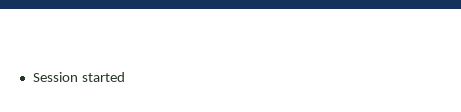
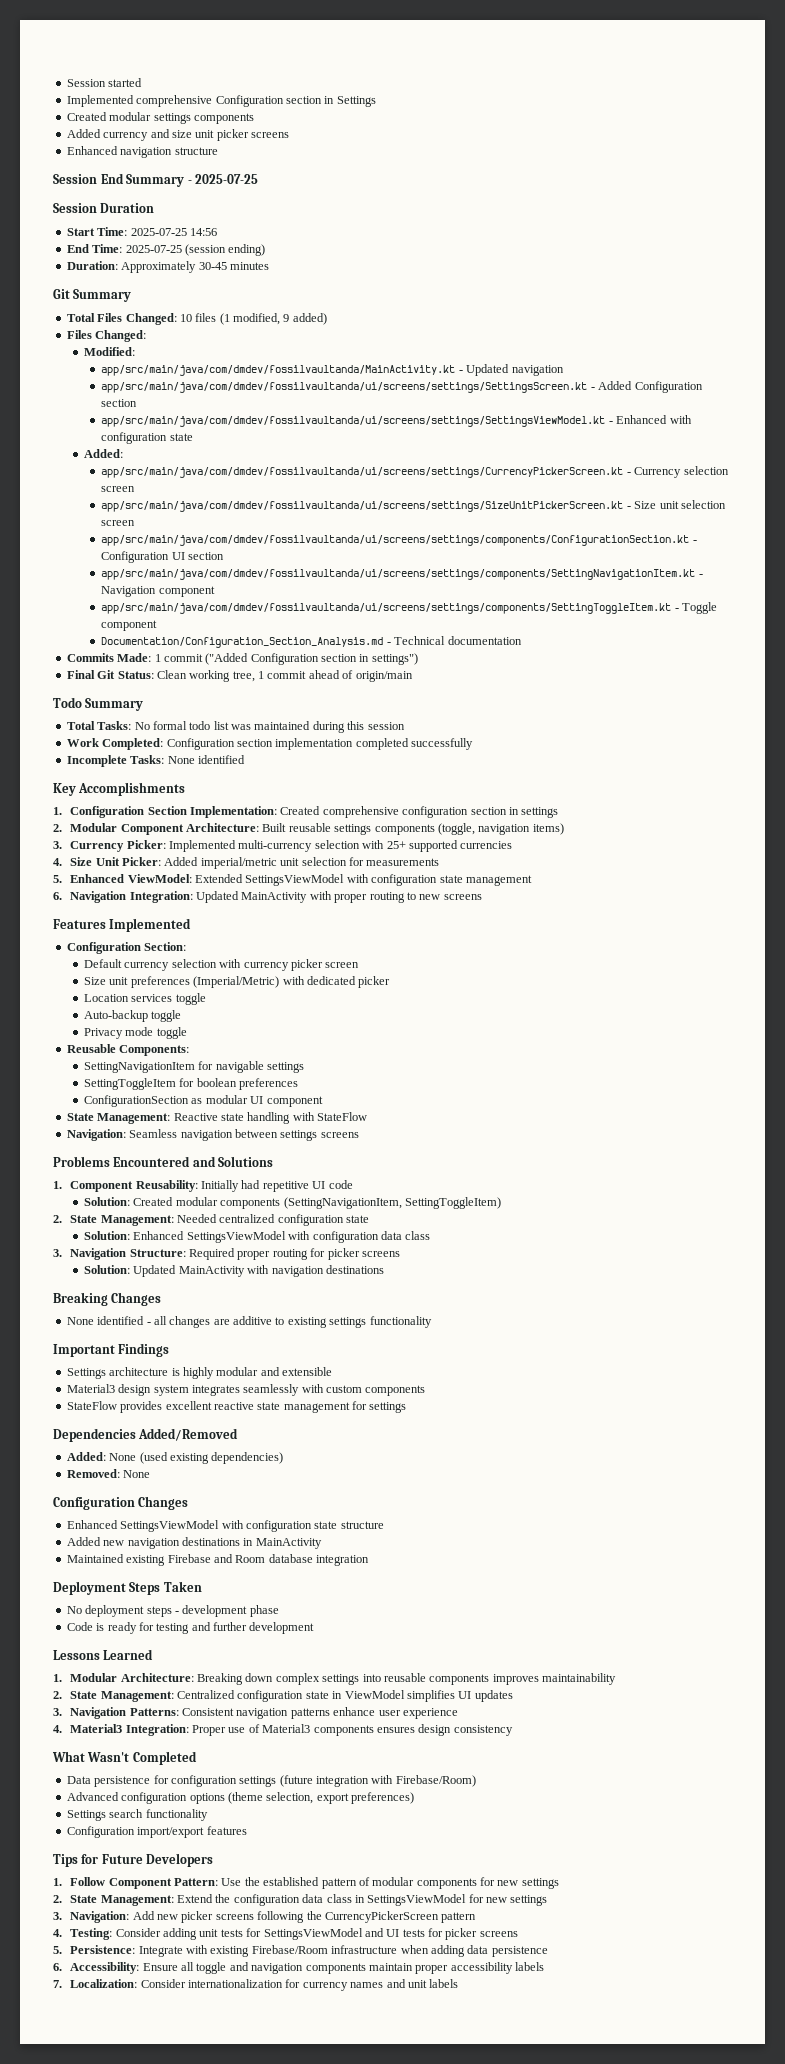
+ Implemented comprehensive Configuration section in Settings
+ Created modular settings components
+ Added currency and size unit picker screens
+ Enhanced navigation structure
+ Session End Summary - 2025-07-25
+ Session Duration
+ Start Time: 2025-07-25 14:56
+ End Time: 2025-07-25 (session ending)
+ Duration: Approximately 30-45 minutes
+ Git Summary
+ Total Files Changed: 10 files (1 modified, 9 added)
+ Files Changed:
+ Modified:
+ app/src/main/java/com/dmdev/fossilvaultanda/MainActivity.kt - Updated navigation
+ app/src/main/java/com/dmdev/fossilvaultanda/ui/screens/settings/SettingsScreen.kt - Added Configuration section
+ app/src/main/java/com/dmdev/fossilvaultanda/ui/screens/settings/SettingsViewModel.kt - Enhanced with configuration state
+ Added:
+ app/src/main/java/com/dmdev/fossilvaultanda/ui/screens/settings/CurrencyPickerScreen.kt - Currency selection screen
+ app/src/main/java/com/dmdev/fossilvaultanda/ui/screens/settings/SizeUnitPickerScreen.kt - Size unit selection screen
+ app/src/main/java/com/dmdev/fossilvaultanda/ui/screens/settings/components/ConfigurationSection.kt - Configuration UI section
+ app/src/main/java/com/dmdev/fossilvaultanda/ui/screens/settings/components/SettingNavigationItem.kt - Navigation component
+ app/src/main/java/com/dmdev/fossilvaultanda/ui/screens/settings/components/SettingToggleItem.kt - Toggle component
+ Documentation/Configuration_Section_Analysis.md - Technical documentation
+ Commits Made: 1 commit ("Added Configuration section in settings")
+ Final Git Status: Clean working tree, 1 commit ahead of origin/main
+ Todo Summary
+ Total Tasks: No formal todo list was maintained during this session
+ Work Completed: Configuration section implementation completed successfully
+ Incomplete Tasks: None identified
+ Key Accomplishments
+ 1. Configuration Section Implementation: Created comprehensive configuration section in settings
+ 2. Modular Component Architecture: Built reusable settings components (toggle, navigation items)
+ 3. Currency Picker: Implemented multi-currency selection with 25+ supported currencies
+ 4. Size Unit Picker: Added imperial/metric unit selection for measurements
+ 5. Enhanced ViewModel: Extended SettingsViewModel with configuration state management
+ 6. Navigation Integration: Updated MainActivity with proper routing to new screens
+ Features Implemented
+ Configuration Section:
+ Default currency selection with currency picker screen
+ Size unit preferences (Imperial/Metric) with dedicated picker
+ Location services toggle
+ Auto-backup toggle
+ Privacy mode toggle
+ Reusable Components:
+ SettingNavigationItem for navigable settings
+ SettingToggleItem for boolean preferences
+ ConfigurationSection as modular UI component
+ State Management: Reactive state handling with StateFlow
+ Navigation: Seamless navigation between settings screens
+ Problems Encountered and Solutions
+ 1. Component Reusability: Initially had repetitive UI code
+ Solution: Created modular components (SettingNavigationItem, SettingToggleItem)
+ 2. State Management: Needed centralized configuration state
+ Solution: Enhanced SettingsViewModel with configuration data class
+ 3. Navigation Structure: Required proper routing for picker screens
+ Solution: Updated MainActivity with navigation destinations
+ Breaking Changes
+ None identified - all changes are additive to existing settings functionality
+ Important Findings
+ Settings architecture is highly modular and extensible
+ Material3 design system integrates seamlessly with custom components
+ StateFlow provides excellent reactive state management for settings
+ Dependencies Added/Removed
+ Added: None (used existing dependencies)
+ Removed: None
+ Configuration Changes
+ Enhanced SettingsViewModel with configuration state structure
+ Added new navigation destinations in MainActivity
+ Maintained existing Firebase and Room database integration
+ Deployment Steps Taken
+ No deployment steps - development phase
+ Code is ready for testing and further development
+ Lessons Learned
+ 1. Modular Architecture: Breaking down complex settings into reusable components improves maintainability
+ 2. State Management: Centralized configuration state in ViewModel simplifies UI updates
+ 3. Navigation Patterns: Consistent navigation patterns enhance user experience
+ 4. Material3 Integration: Proper use of Material3 components ensures design consistency
+ What Wasn't Completed
+ Data persistence for configuration settings (future integration with Firebase/Room)
+ Advanced configuration options (theme selection, export preferences)
+ Settings search functionality
+ Configuration import/export features
+ Tips for Future Developers
+ 1. Follow Component Pattern: Use the established pattern of modular components for new settings
+ 2. State Management: Extend the configuration data class in SettingsViewModel for new settings
+ 3. Navigation: Add new picker screens following the CurrencyPickerScreen pattern
+ 4. Testing: Consider adding unit tests for SettingsViewModel and UI tests for picker screens
+ 5. Persistence: Integrate with existing Firebase/Room infrastructure when adding data persistence
+ 6. Accessibility: Ensure all toggle and navigation components maintain proper accessibility labels
+ 7. Localization: Consider internationalization for currency names and unit labels

